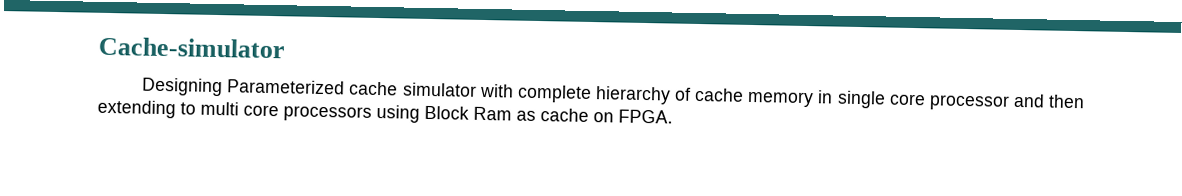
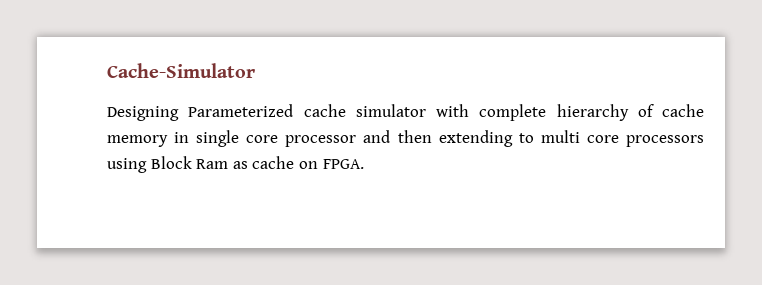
- Cache-simulator
+ Cache-Simulator

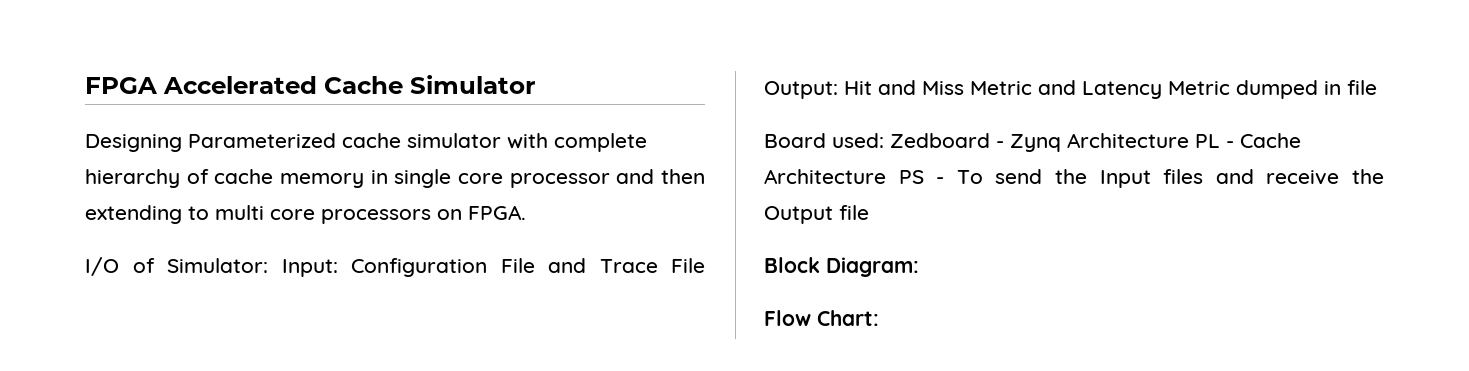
- Cache-Simulator
+ FPGA Accelerated Cache Simulator
- Designing Parameterized cache simulator with complete hierarchy of cache memory in single core processor and then extending to multi core processors using Block Ram as cache on FPGA.
+ Designing Parameterized cache simulator with complete hierarchy of cache memory in single core processor and then extending to multi core processors on FPGA.
+ I/O of Simulator: Input: Configuration File and Trace File Output: Hit and Miss Metric and Latency Metric dumped in file
+ Board used: Zedboard - Zynq Architecture PL - Cache Architecture PS - To send the Input files and receive the Output file
+ Block Diagram:
+ Flow Chart:

